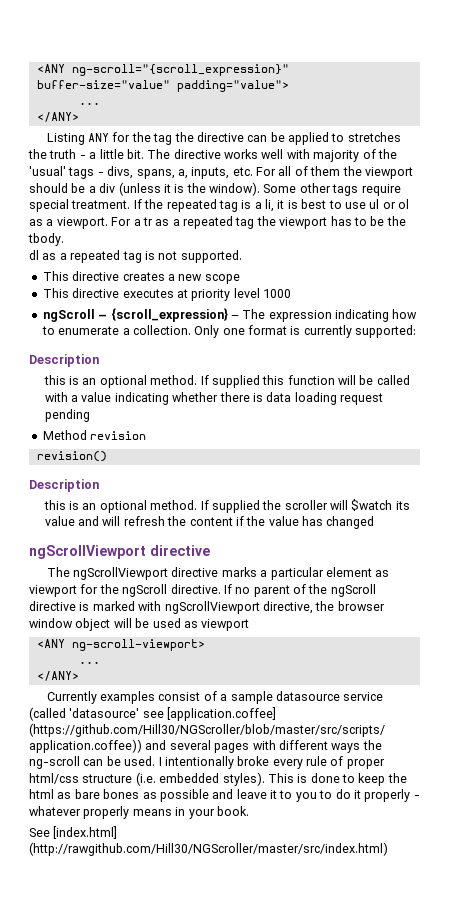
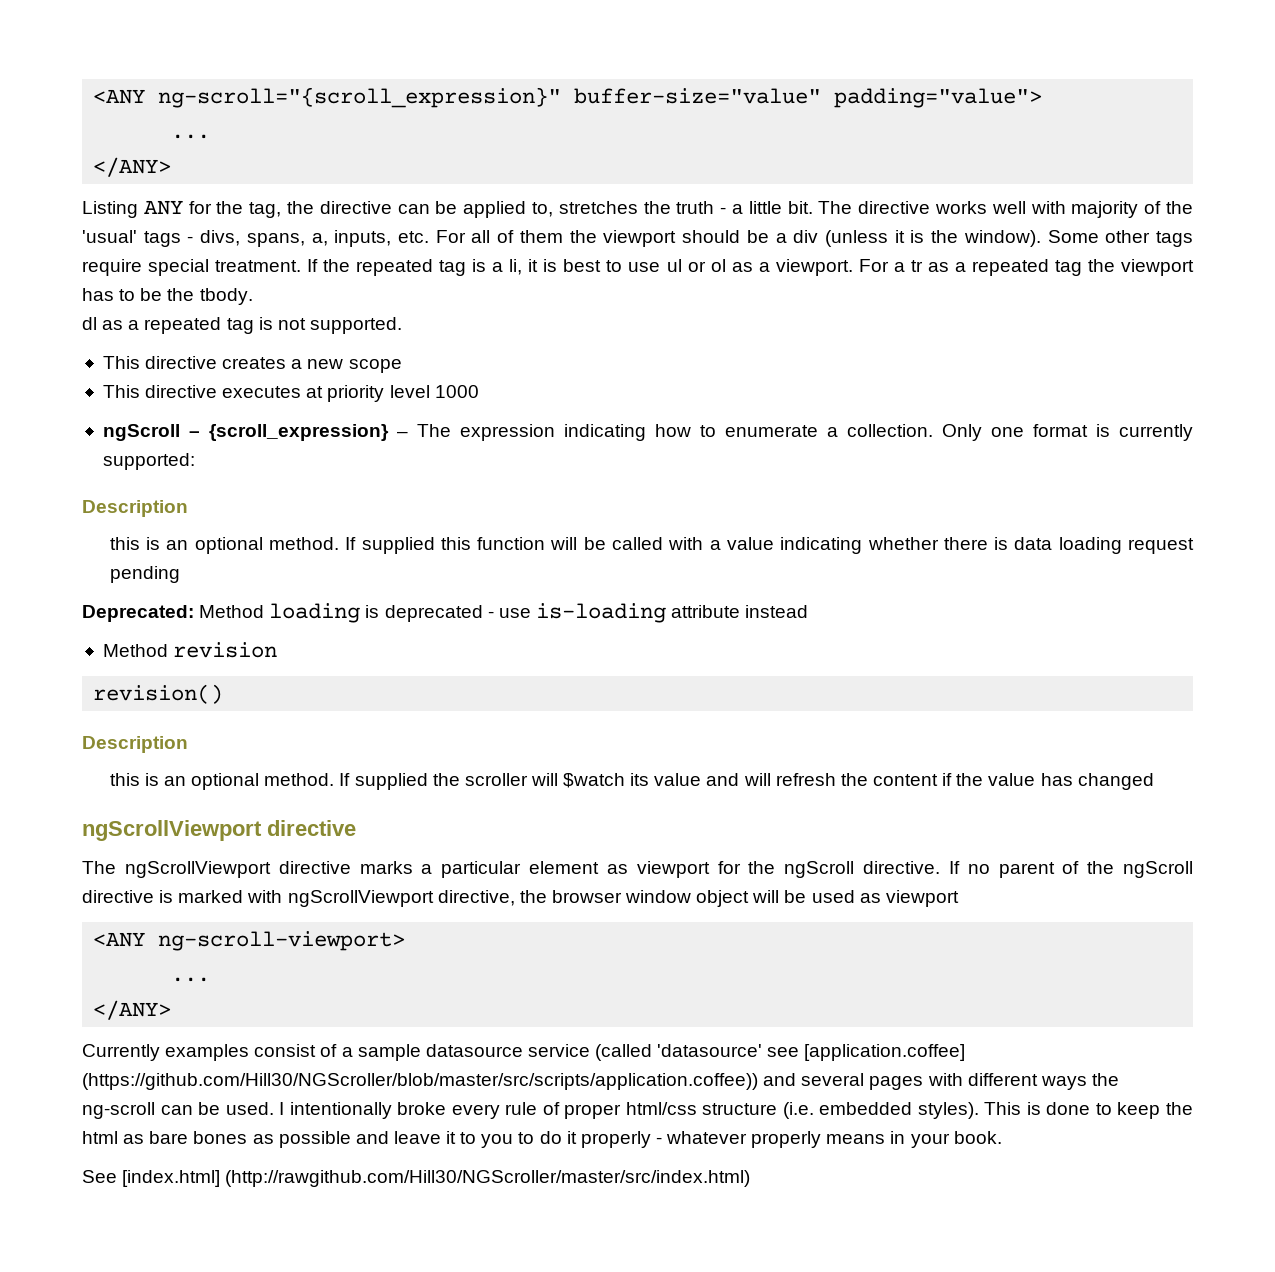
- Listing ANY for the tag the directive can be applied to stretches the truth - a little bit.
+ Listing ANY for the tag, the directive can be applied to, stretches the truth - a little bit.
+ Deprecated: Method loading is deprecated - use is-loading attribute instead

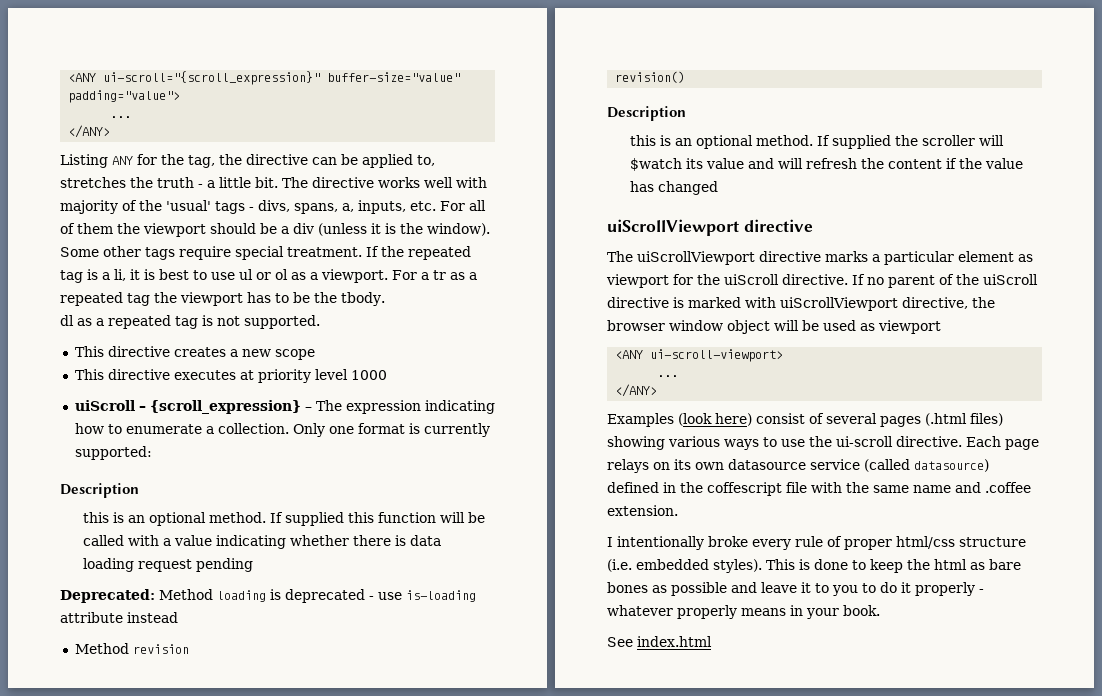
- <ANY ng-scroll="{scroll_expression}" buffer-size="value" padding="value">
+ <ANY ui-scroll="{scroll_expression}" buffer-size="value" padding="value">
- ngScroll – {scroll_expression} – The expression indicating how to enumerate a collection.
+ uiScroll – {scroll_expression} – The expression indicating how to enumerate a collection.
  If supplied the scroller will $watch its value and will refresh the content if the value has changed
- ngScrollViewport directive
+ uiScrollViewport directive
- The ngScrollViewport directive marks a particular element as viewport for the ngScroll directive.
+ The uiScrollViewport directive marks a particular element as viewport for the uiScroll directive.
- If no parent of the ngScroll directive is marked with ngScrollViewport directive, the browser window object will be used as viewport
+ If no parent of the uiScroll directive is marked with uiScrollViewport directive, the browser window object will be used as viewport
- <ANY ng-scroll-viewport>
+ <ANY ui-scroll-viewport>
  ...
  </ANY>
- Currently examples consist of a sample datasource service (called 'datasource' see [application.coffee] (https://github.com/Hill30/NGScroller/blob/master/src/scripts/application.coffee)) and several pages with different ways the ng-scroll can be used. I intentionally broke every rule of proper html/css structure (i.e. embedded styles).
+ Examples (look here) consist of several pages (.html files) showing various ways to use the ui-scroll directive. Each page relays on its own datasource service (called datasource) defined in the coffescript file with the same name and .coffee extension.
+ I intentionally broke every rule of proper html/css structure (i.e. embedded styles).
- See [index.html] (http://rawgithub.com/Hill30/NGScroller/master/src/index.html)
+ See index.html

